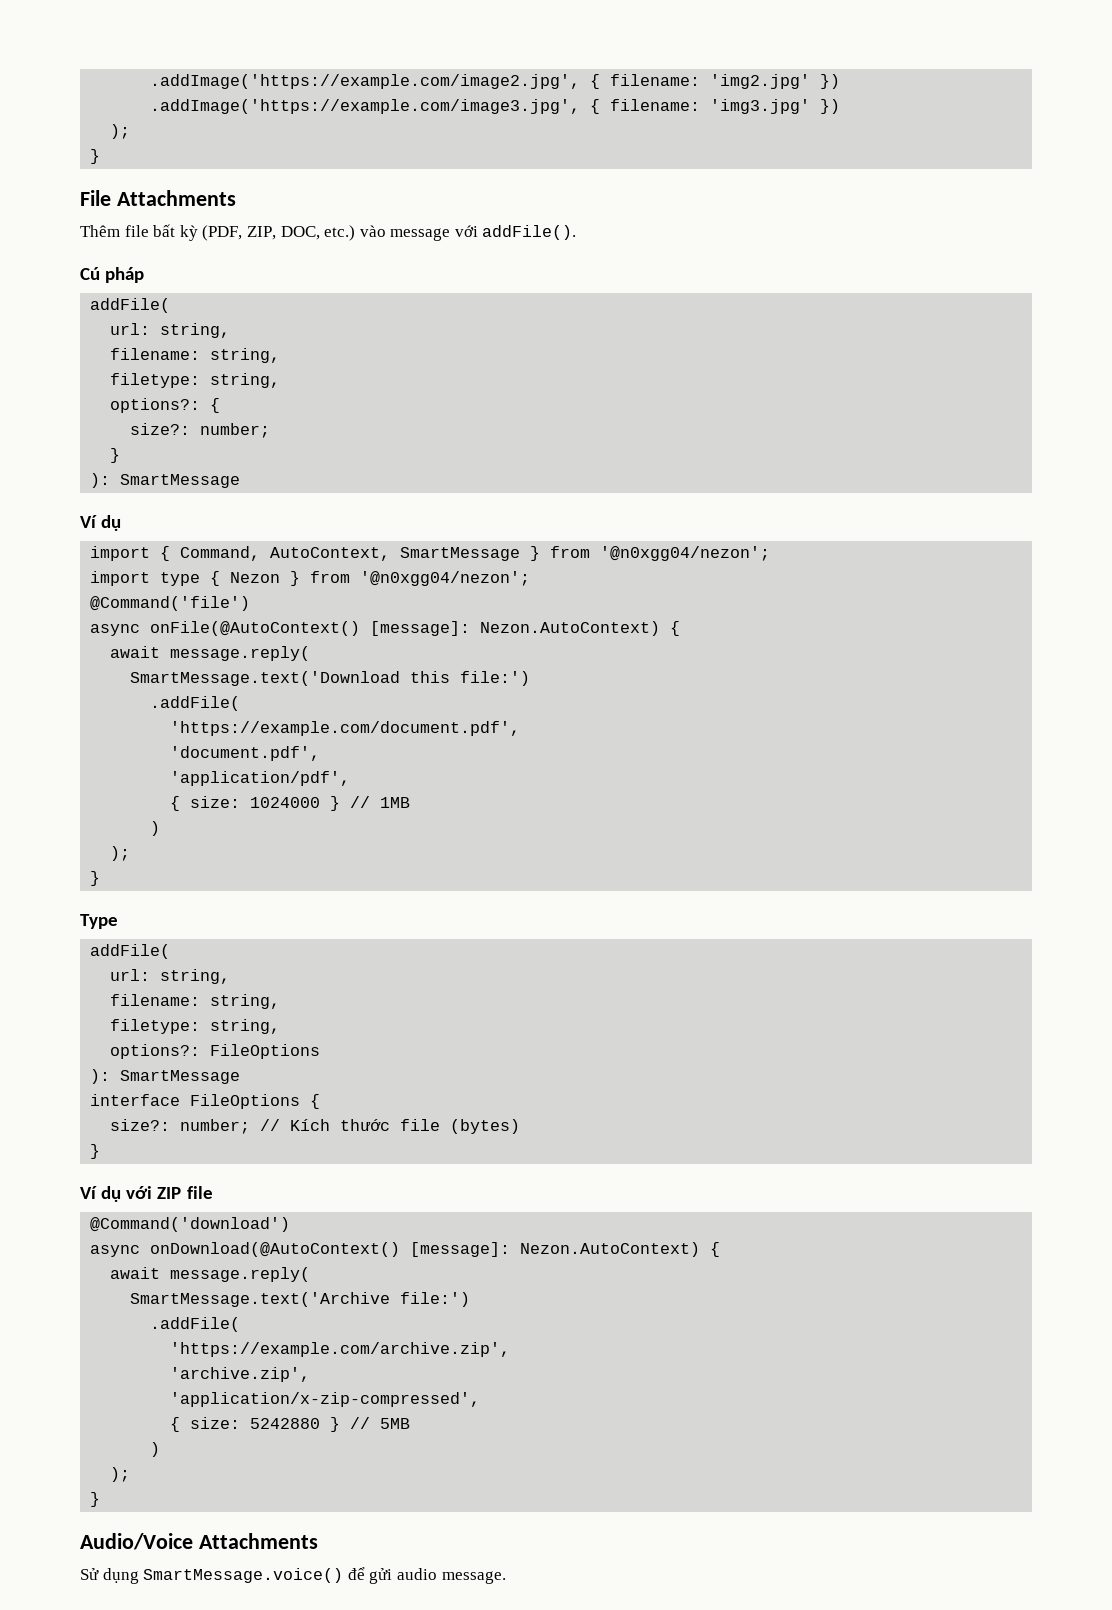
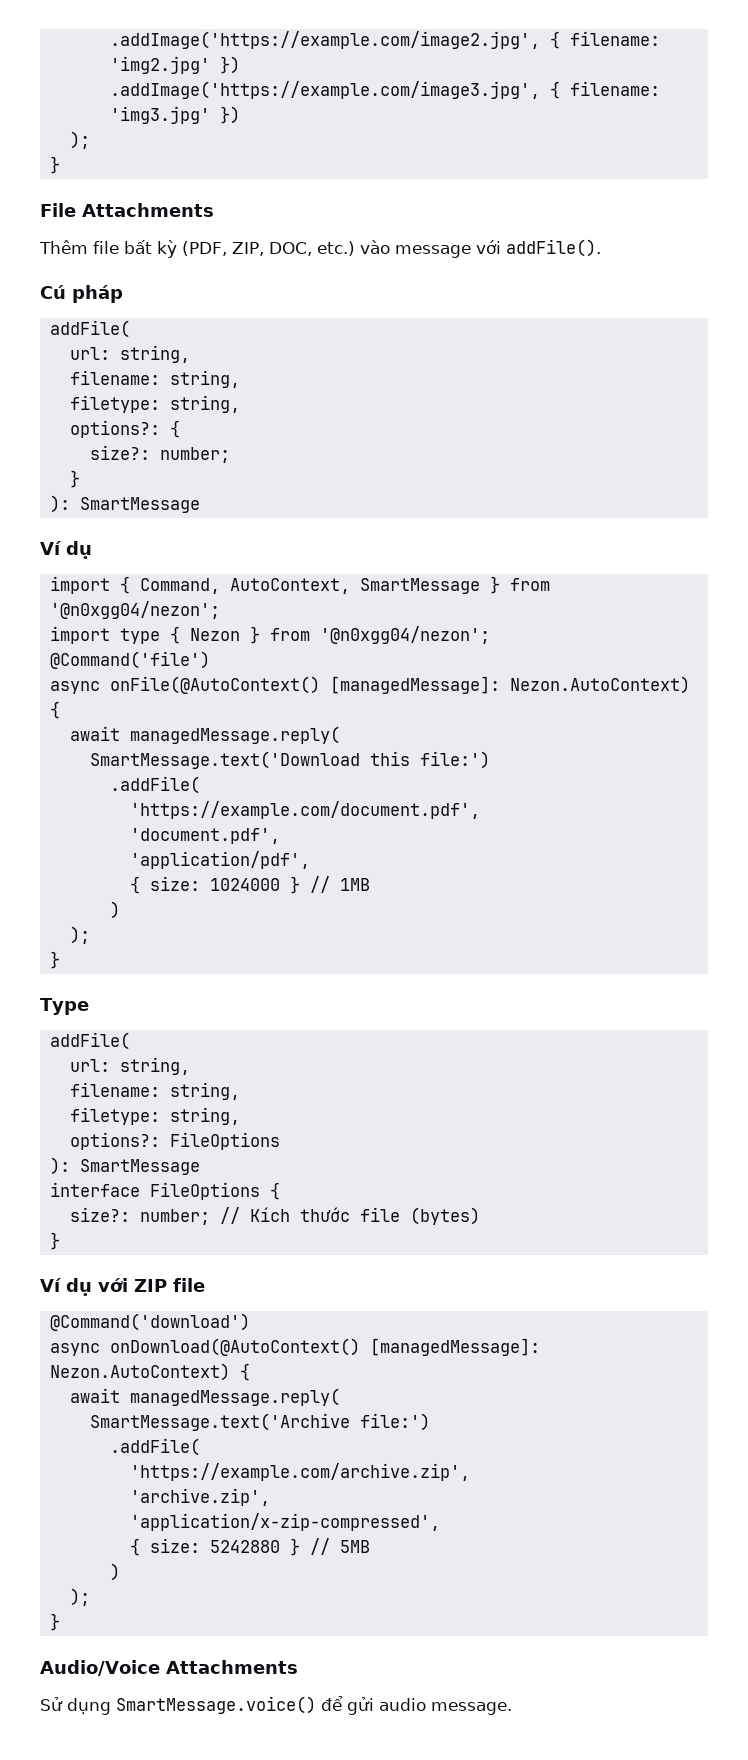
- async onFile(@AutoContext() [message]: Nezon.AutoContext) {
- await message.reply(
+ async onFile(@AutoContext() [managedMessage]: Nezon.AutoContext) {
+ await managedMessage.reply(
- async onDownload(@AutoContext() [message]: Nezon.AutoContext) {
- await message.reply(
+ async onDownload(@AutoContext() [managedMessage]: Nezon.AutoContext) {
+ await managedMessage.reply(

